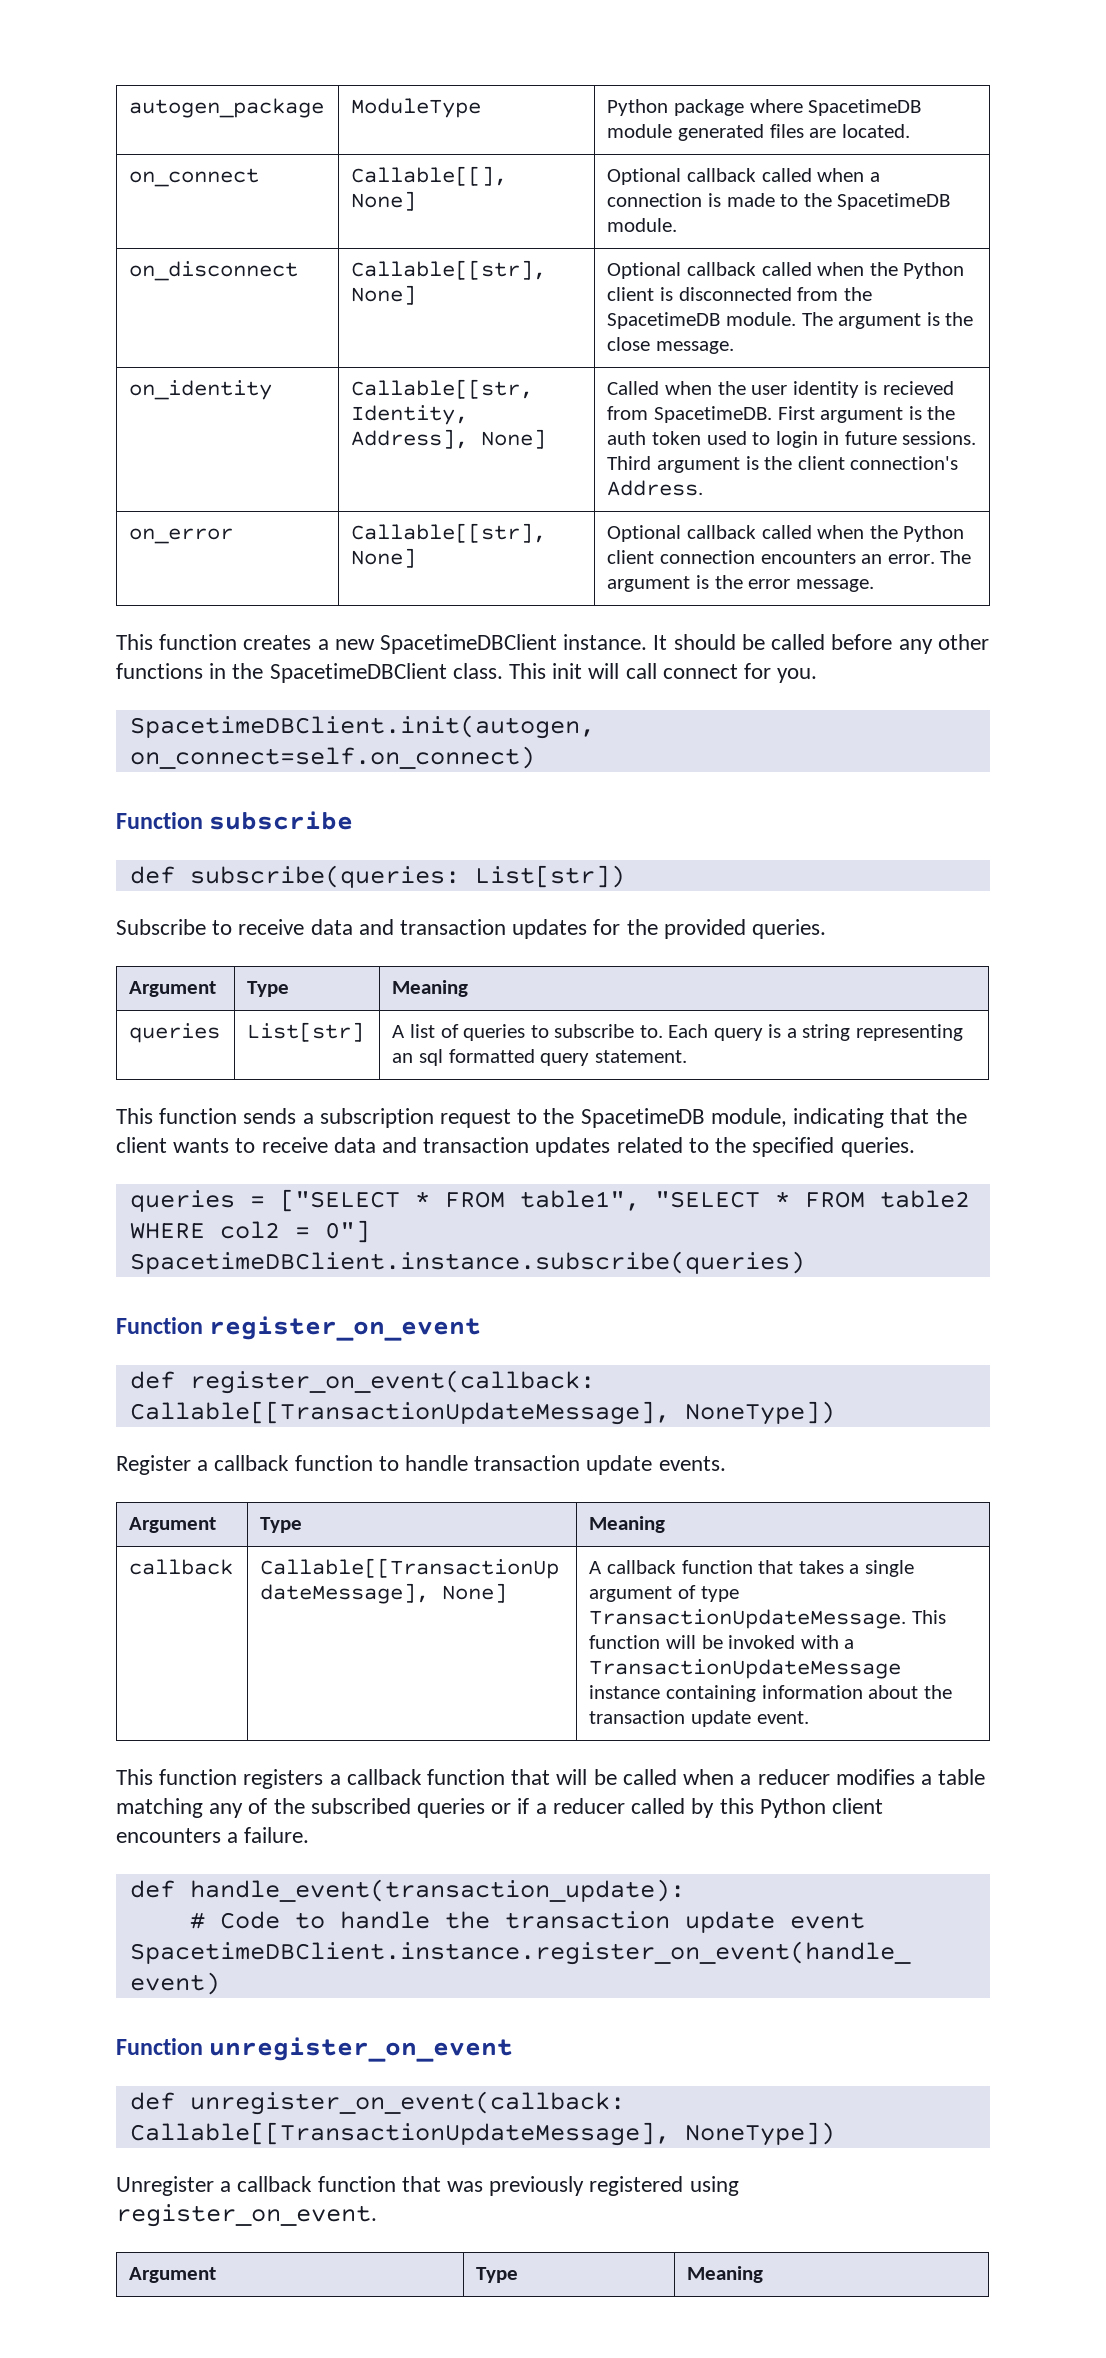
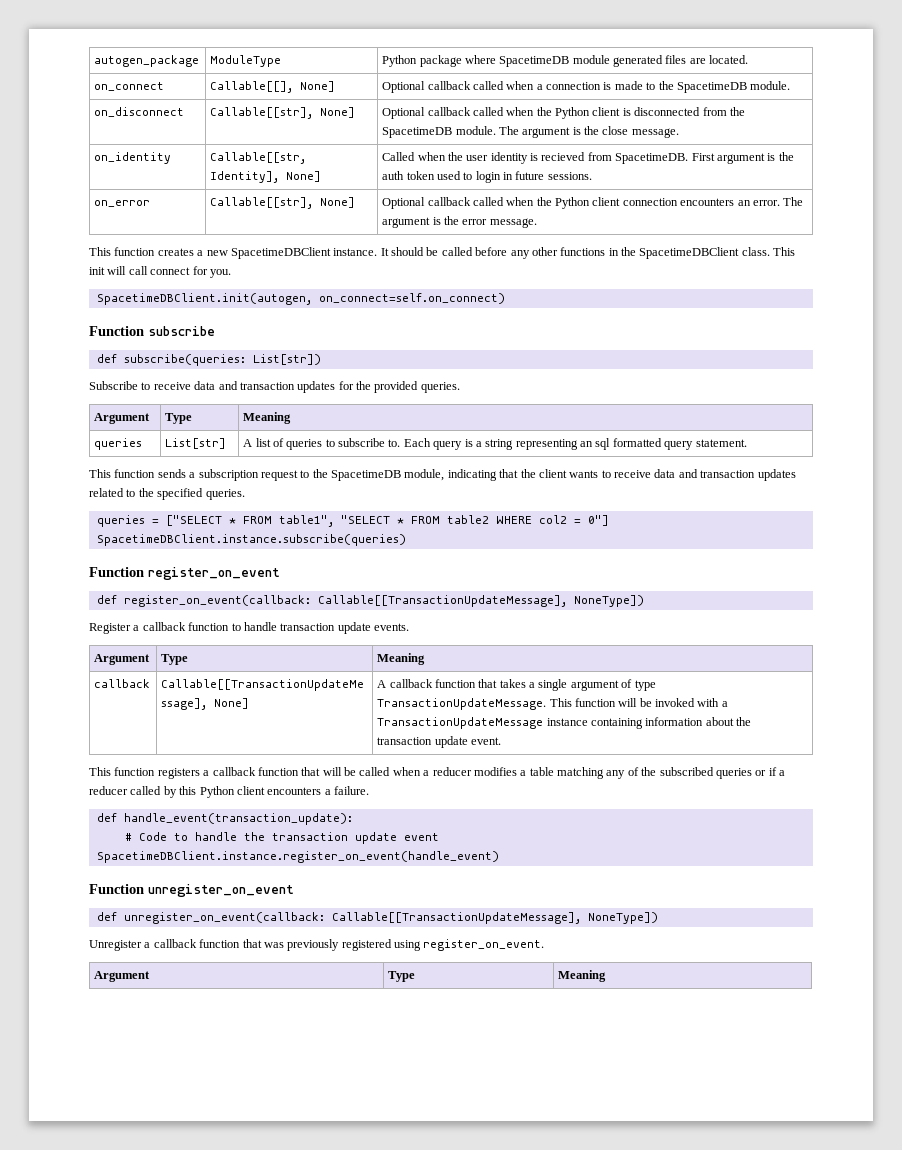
- on_identity | Callable[[str, Identity, Address], None] | Called when the user identity is recieved from SpacetimeDB. First argument is the auth token used to login in future sessions. Third argument is the client connection's Address.
+ on_identity | Callable[[str, Identity], None] | Called when the user identity is recieved from SpacetimeDB. First argument is the auth token used to login in future sessions.

